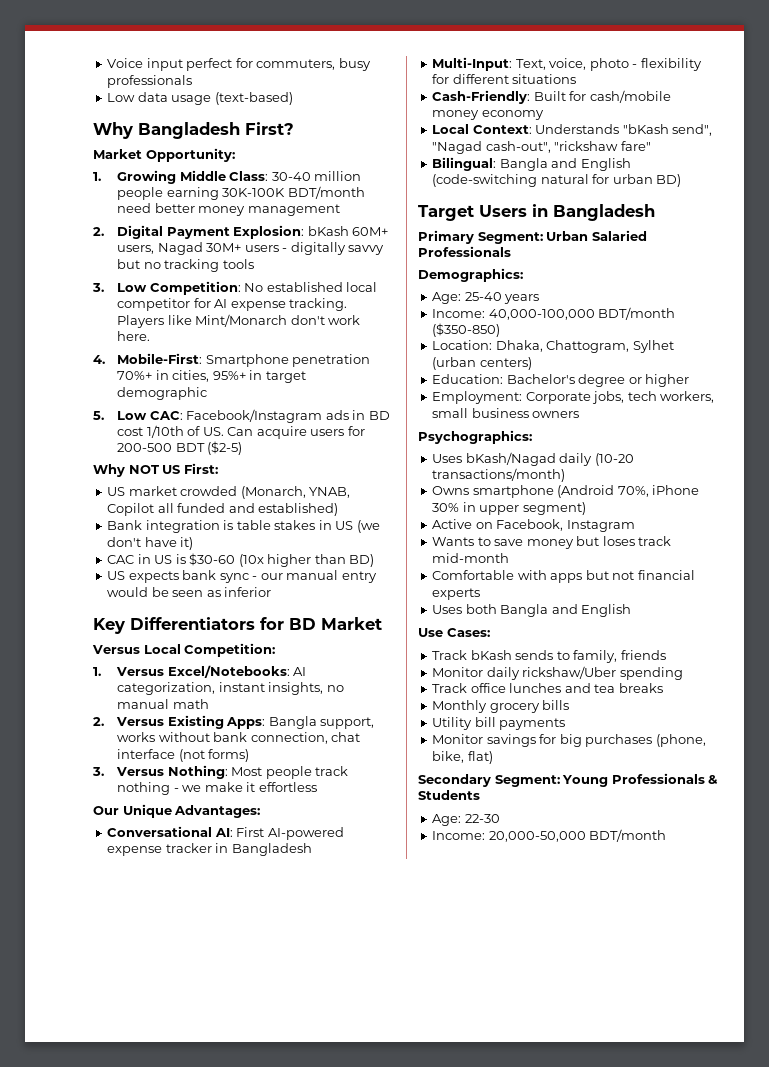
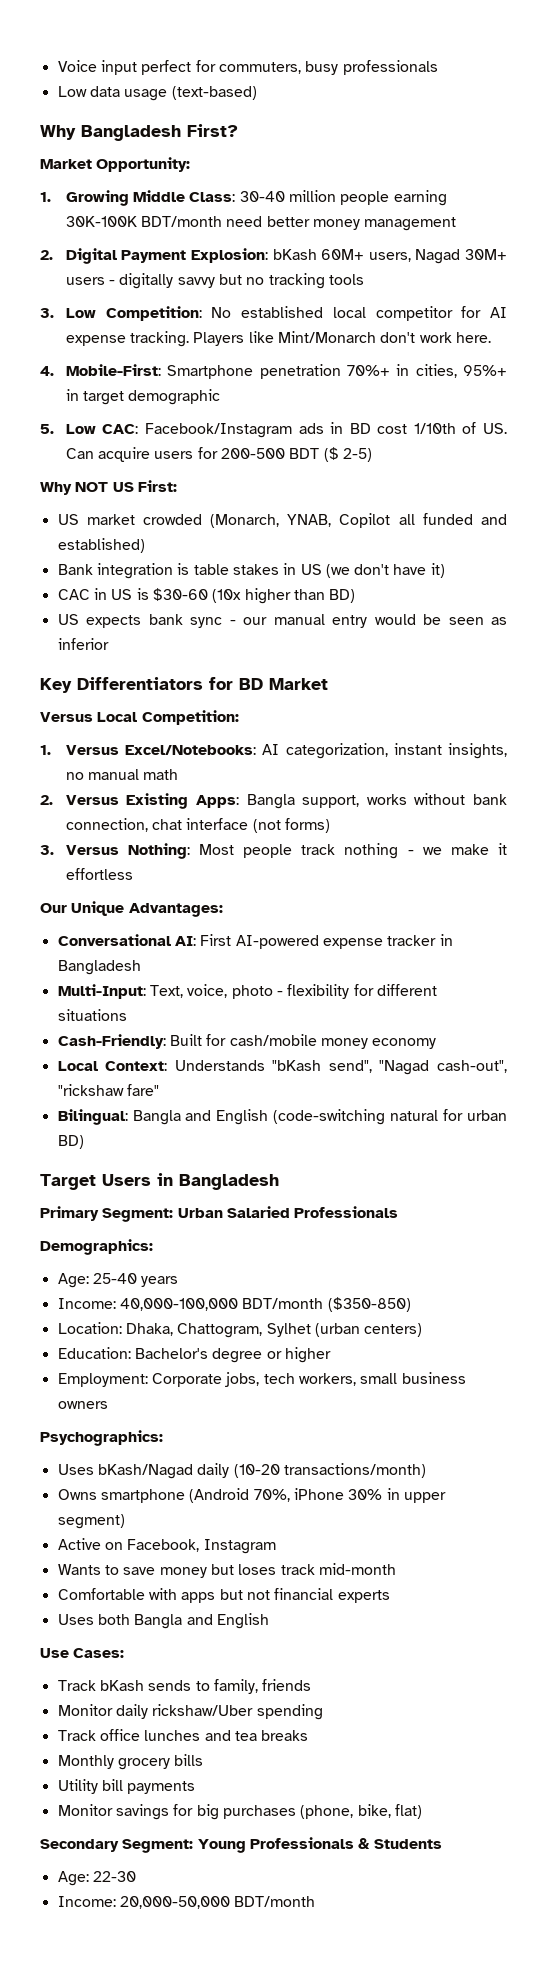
- 5. Low CAC: Facebook/Instagram ads in BD cost 1/10th of US. Can acquire users for 200-500 BDT ($2-5)
+ 5. Low CAC: Facebook/Instagram ads in BD cost 1/10th of US. Can acquire users for 200-500 BDT ($ 2-5)

